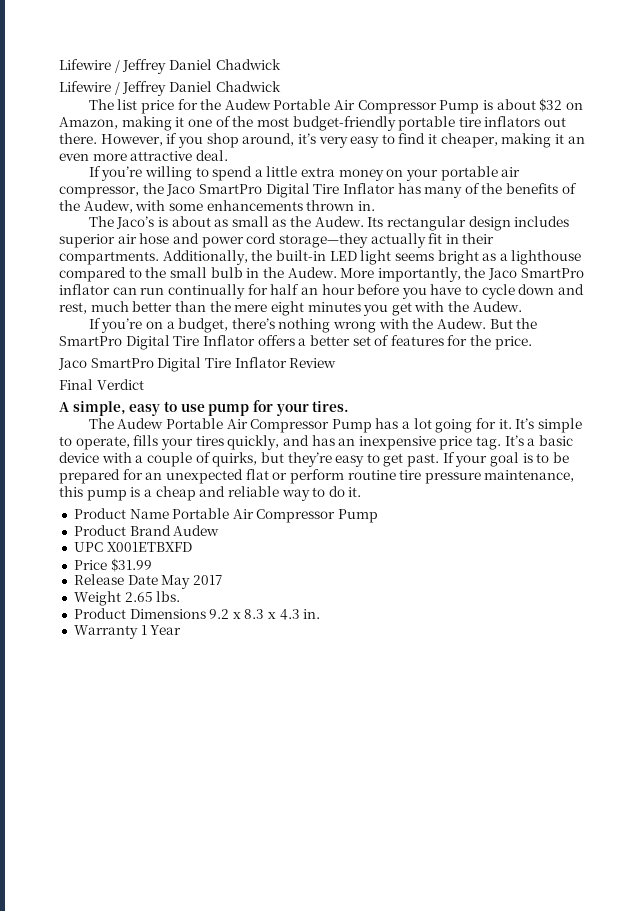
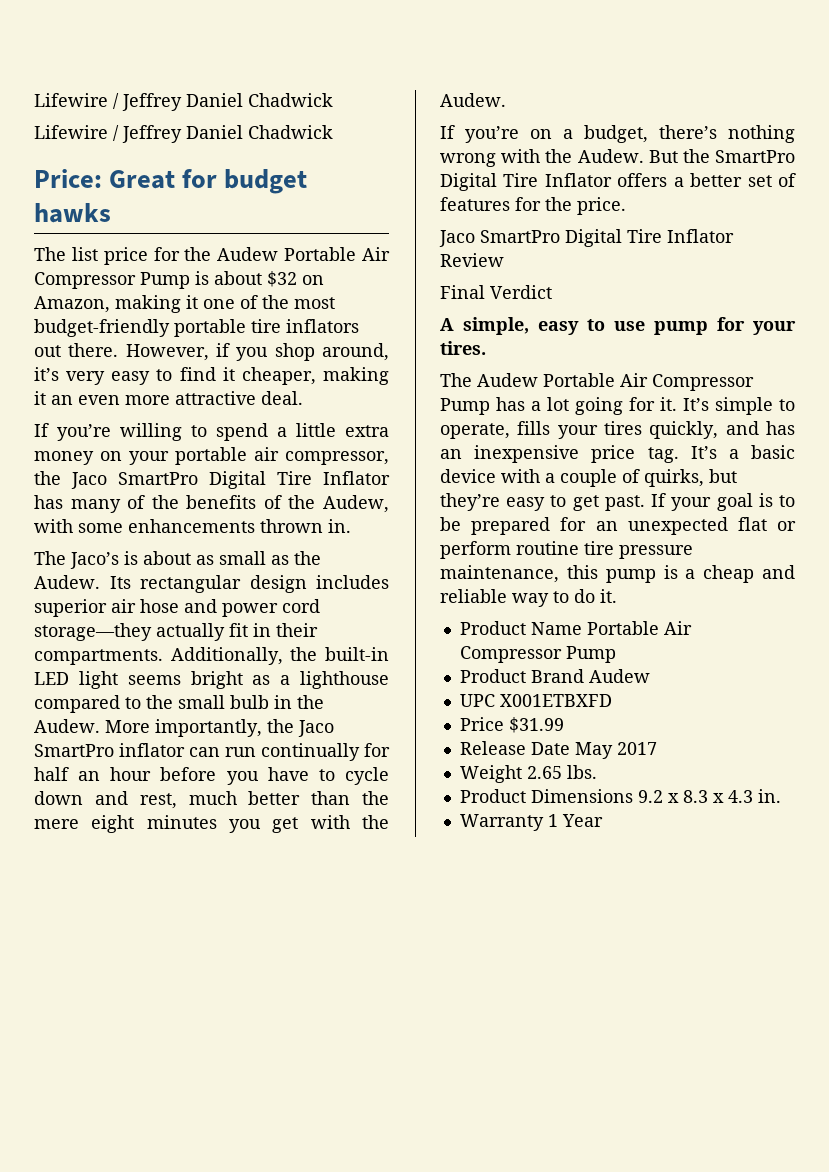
+ Price: Great for budget hawks

